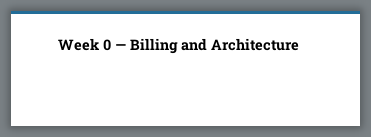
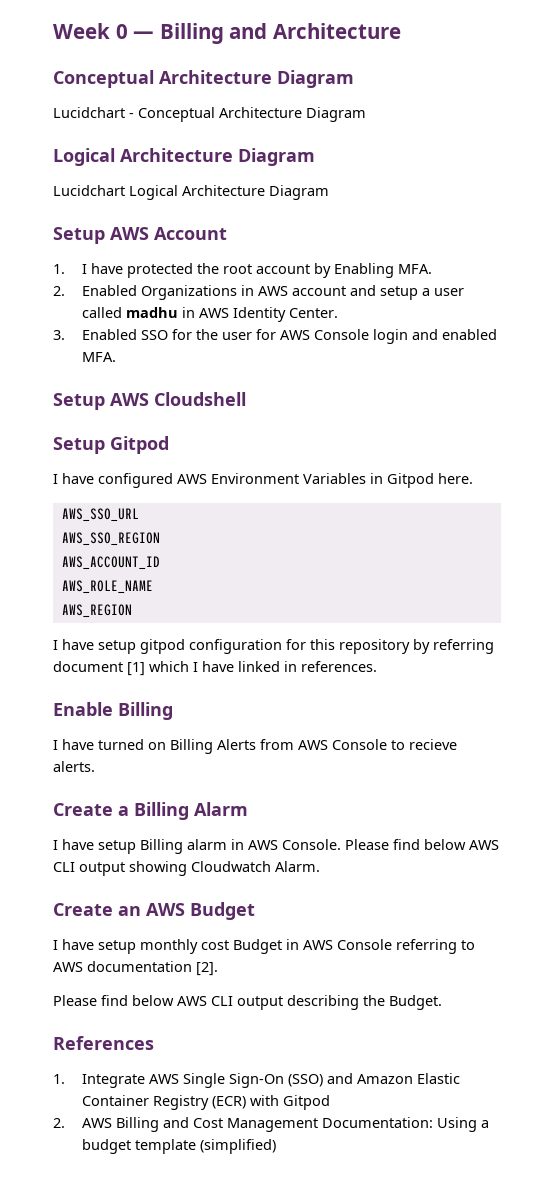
  Week 0 — Billing and Architecture
+ Conceptual Architecture Diagram
+ Lucidchart - Conceptual Architecture Diagram
+ Logical Architecture Diagram
+ Lucidchart Logical Architecture Diagram
+ Setup AWS Account
+ 1. I have protected the root account by Enabling MFA.
+ 2. Enabled Organizations in AWS account and setup a user called madhu in AWS Identity Center.
+ 3. Enabled SSO for the user for AWS Console login and enabled MFA.
+ Setup AWS Cloudshell
+ Setup Gitpod
+ I have configured AWS Environment Variables in Gitpod here.
+ AWS_SSO_URL
+ AWS_SSO_REGION
+ AWS_ACCOUNT_ID
+ AWS_ROLE_NAME
+ AWS_REGION
+ I have setup gitpod configuration for this repository by referring document [1] which I have linked in references.
+ Enable Billing
+ I have turned on Billing Alerts from AWS Console to recieve alerts.
+ Create a Billing Alarm
+ I have setup Billing alarm in AWS Console. Please find below AWS CLI output showing Cloudwatch Alarm.
+ Create an AWS Budget
+ I have setup monthly cost Budget in AWS Console referring to AWS documentation [2].
+ Please find below AWS CLI output describing the Budget.
+ References
+ 1. Integrate AWS Single Sign-On (SSO) and Amazon Elastic Container Registry (ECR) with Gitpod
+ 2. AWS Billing and Cost Management Documentation: Using a budget template (simplified)

